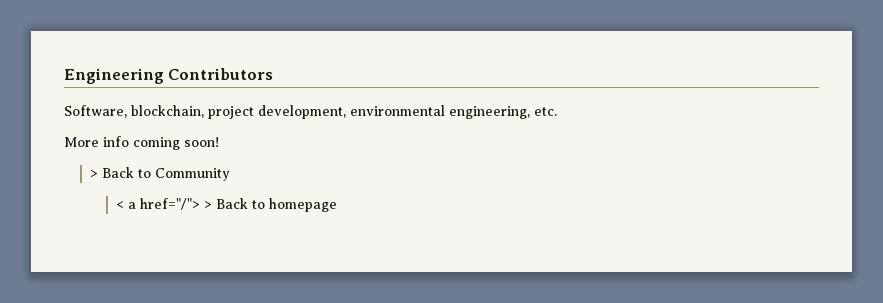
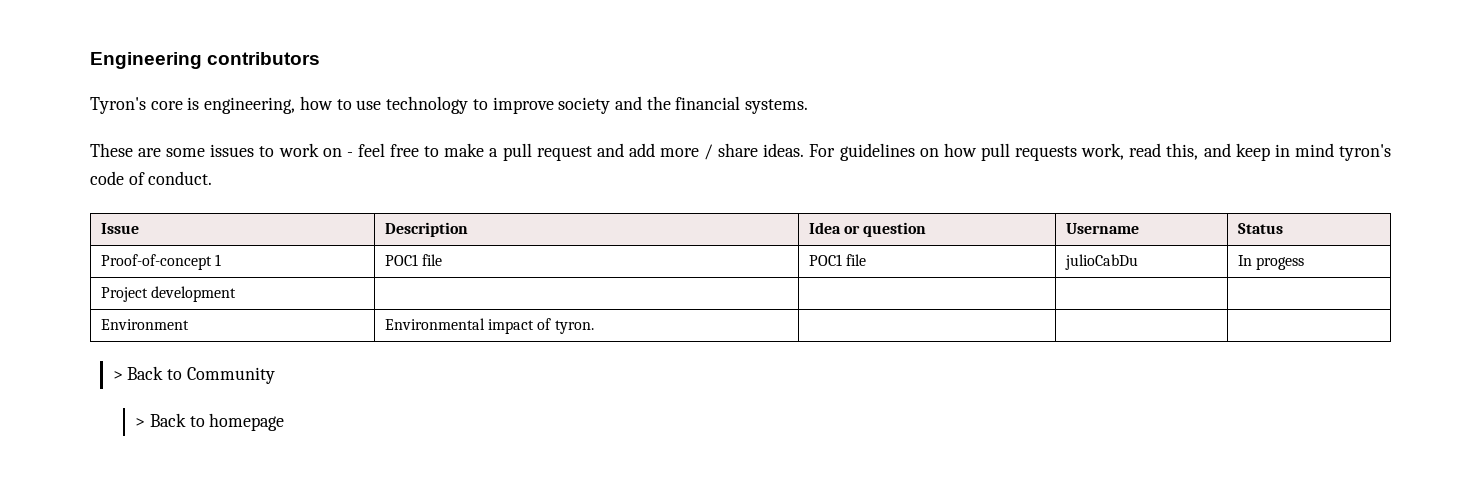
- Engineering Contributors
- Software, blockchain, project development, environmental engineering, etc.
- More info coming soon!
+ Engineering contributors
+ Tyron's core is engineering, how to use technology to improve society and the financial systems.
+ These are some issues to work on - feel free to make a pull request and add more / share ideas. For guidelines on how pull requests work, read this, and keep in mind tyron's code of conduct.
+ Issue | Description | Idea or question | Username | Status
+ Proof-of-concept 1 | POC1 file | POC1 file | julioCabDu | In progess
+ Project development | | | |
+ Environment | Environmental impact of tyron. | | |
- < a href="/"> > Back to homepage
+ > Back to homepage

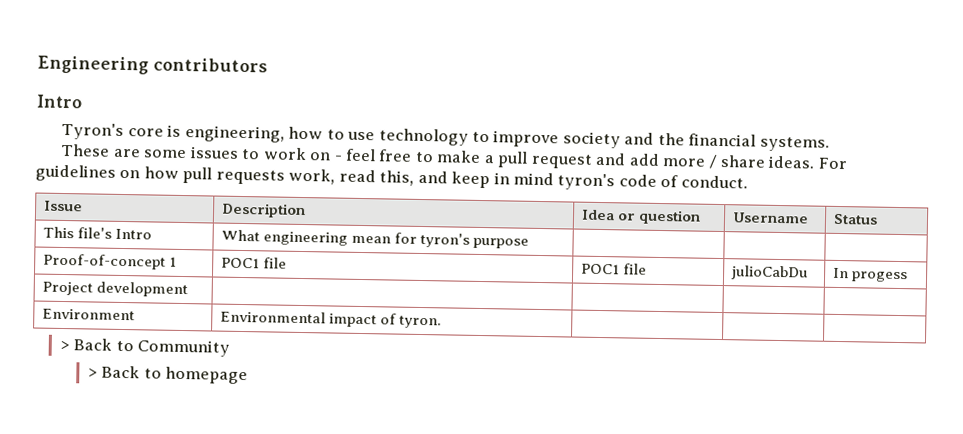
  Engineering contributors
+ Intro
+ This file's Intro | What engineering mean for tyron's purpose | | |

